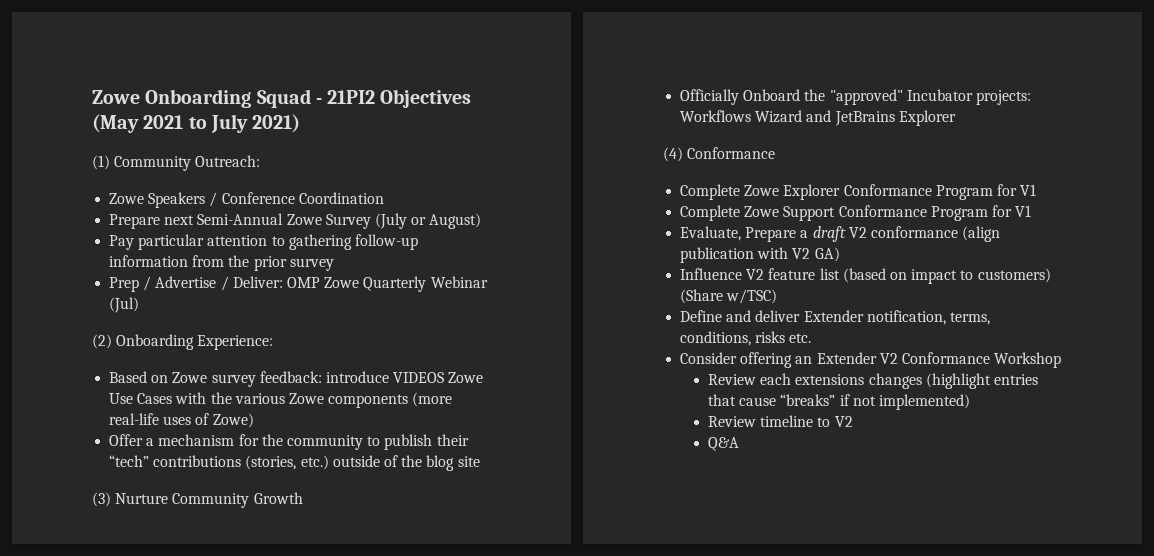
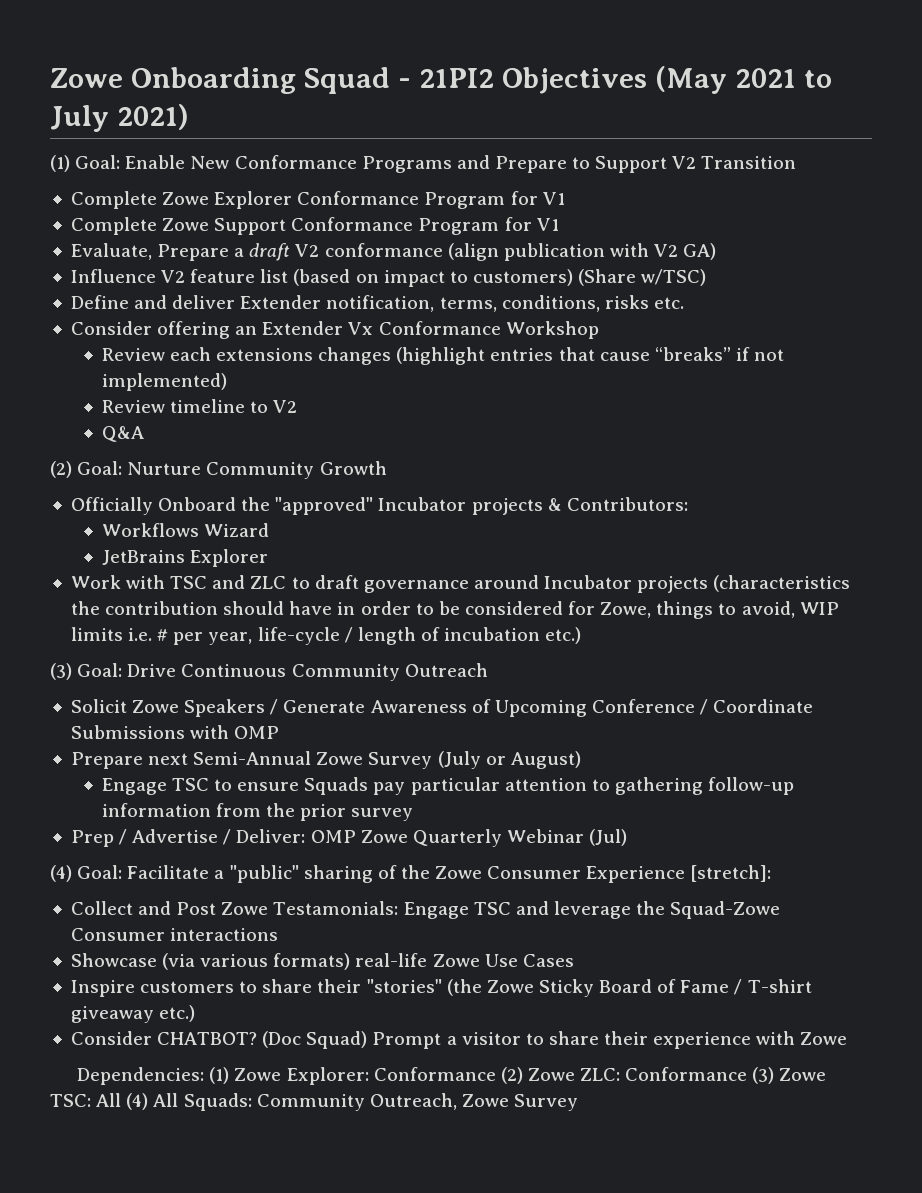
- (1) Community Outreach:
- Zowe Speakers / Conference Coordination
- Prepare next Semi-Annual Zowe Survey (July or August)
- Pay particular attention to gathering follow-up information from the prior survey
- Prep / Advertise / Deliver: OMP Zowe Quarterly Webinar (Jul)
- (2) Onboarding Experience:
- Based on Zowe survey feedback: introduce VIDEOS Zowe Use Cases with the various Zowe components (more real-life uses of Zowe)
- Offer a mechanism for the community to publish their “tech” contributions (stories, etc.) outside of the blog site
- (3) Nurture Community Growth
- Officially Onboard the "approved" Incubator projects: Workflows Wizard and JetBrains Explorer
- (4) Conformance
+ (1) Goal: Enable New Conformance Programs and Prepare to Support V2 Transition
- Consider offering an Extender V2 Conformance Workshop
+ Consider offering an Extender Vx Conformance Workshop
+ (2) Goal: Nurture Community Growth
+ Officially Onboard the "approved" Incubator projects & Contributors:
+ Workflows Wizard
+ JetBrains Explorer
+ Work with TSC and ZLC to draft governance around Incubator projects (characteristics the contribution should have in order to be considered for Zowe, things to avoid, WIP limits i.e. # per year, life-cycle / length of incubation etc.)
+ (3) Goal: Drive Continuous Community Outreach
+ Solicit Zowe Speakers / Generate Awareness of Upcoming Conference / Coordinate Submissions with OMP
+ Prepare next Semi-Annual Zowe Survey (July or August)
+ Engage TSC to ensure Squads pay particular attention to gathering follow-up information from the prior survey
+ Prep / Advertise / Deliver: OMP Zowe Quarterly Webinar (Jul)
+ (4) Goal: Facilitate a "public" sharing of the Zowe Consumer Experience [stretch]:
+ Collect and Post Zowe Testamonials: Engage TSC and leverage the Squad-Zowe Consumer interactions
+ Showcase (via various formats) real-life Zowe Use Cases
+ Inspire customers to share their "stories" (the Zowe Sticky Board of Fame / T-shirt giveaway etc.)
+ Consider CHATBOT? (Doc Squad) Prompt a visitor to share their experience with Zowe
+ Dependencies: (1) Zowe Explorer: Conformance (2) Zowe ZLC: Conformance (3) Zowe TSC: All (4) All Squads: Community Outreach, Zowe Survey

